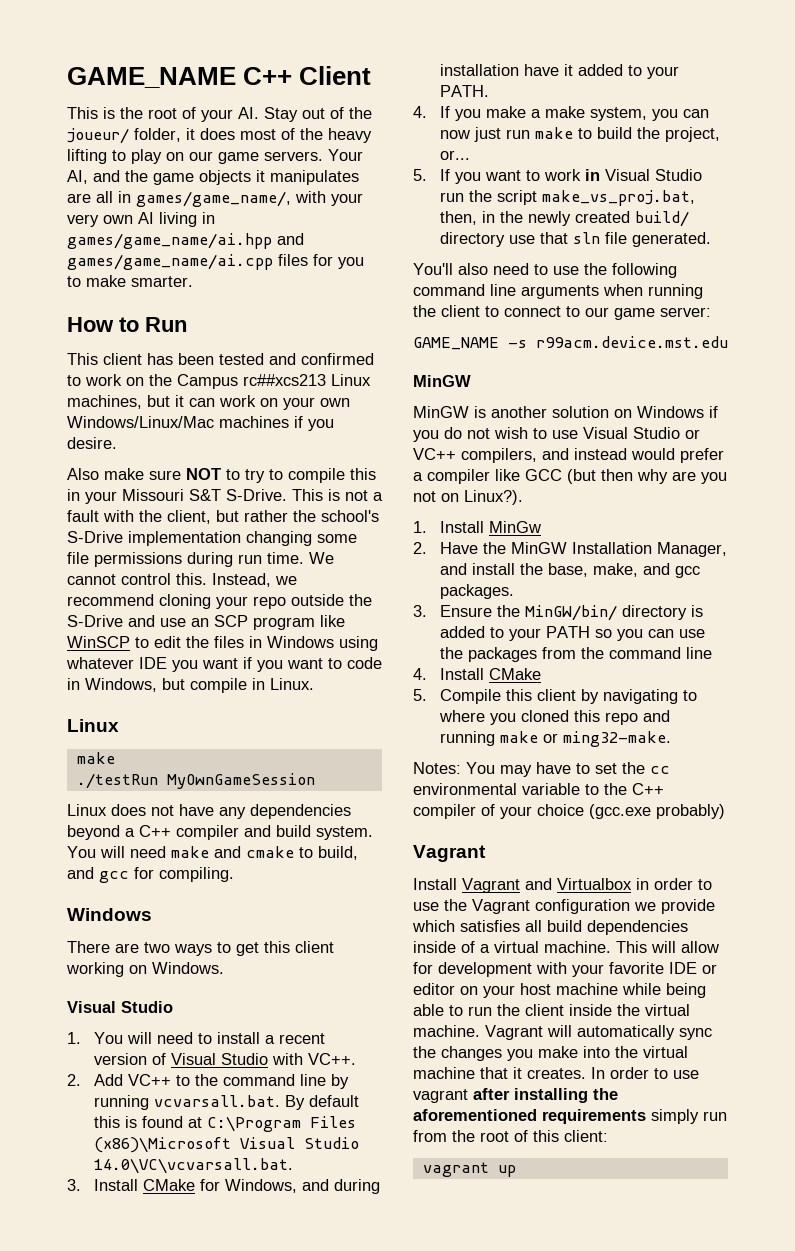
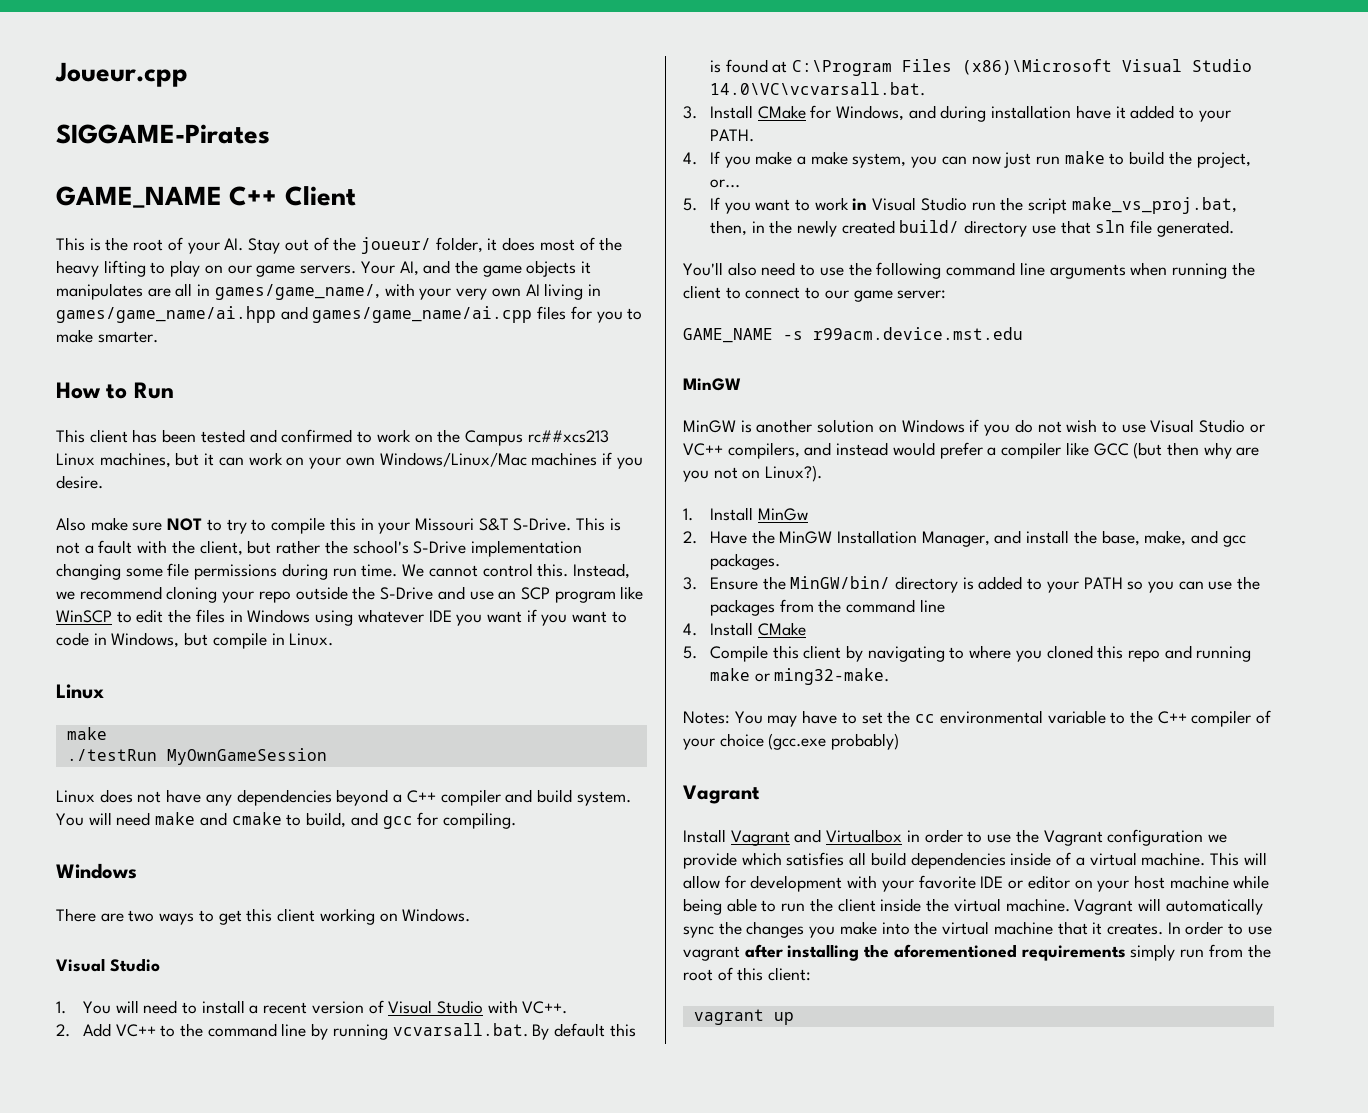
+ Joueur.cpp
+ SIGGAME-Pirates

